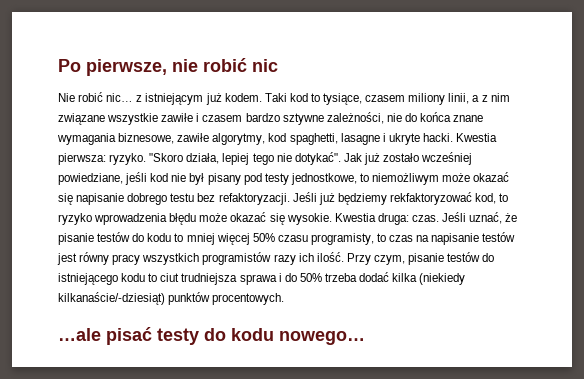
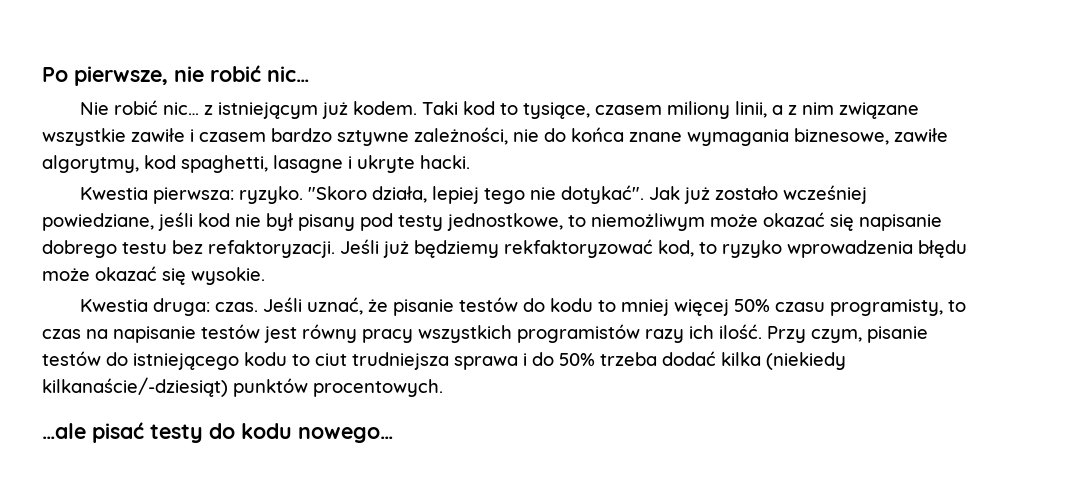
- Po pierwsze, nie robić nic
+ Po pierwsze, nie robić nic…
- Taki kod to tysiące, czasem miliony linii, a z nim związane wszystkie zawiłe i czasem bardzo sztywne zależności, nie do końca znane wymagania biznesowe, zawiłe algorytmy, kod spaghetti, lasagne i ukryte hacki. Kwestia pierwsza: ryzyko.
+ Taki kod to tysiące, czasem miliony linii, a z nim związane wszystkie zawiłe i czasem bardzo sztywne zależności, nie do końca znane wymagania biznesowe, zawiłe algorytmy, kod spaghetti, lasagne i ukryte hacki.
+ Kwestia pierwsza: ryzyko.
- Jeśli już będziemy rekfaktoryzować kod, to ryzyko wprowadzenia błędu może okazać się wysokie. Kwestia druga: czas.
+ Jeśli już będziemy rekfaktoryzować kod, to ryzyko wprowadzenia błędu może okazać się wysokie.
+ Kwestia druga: czas.

